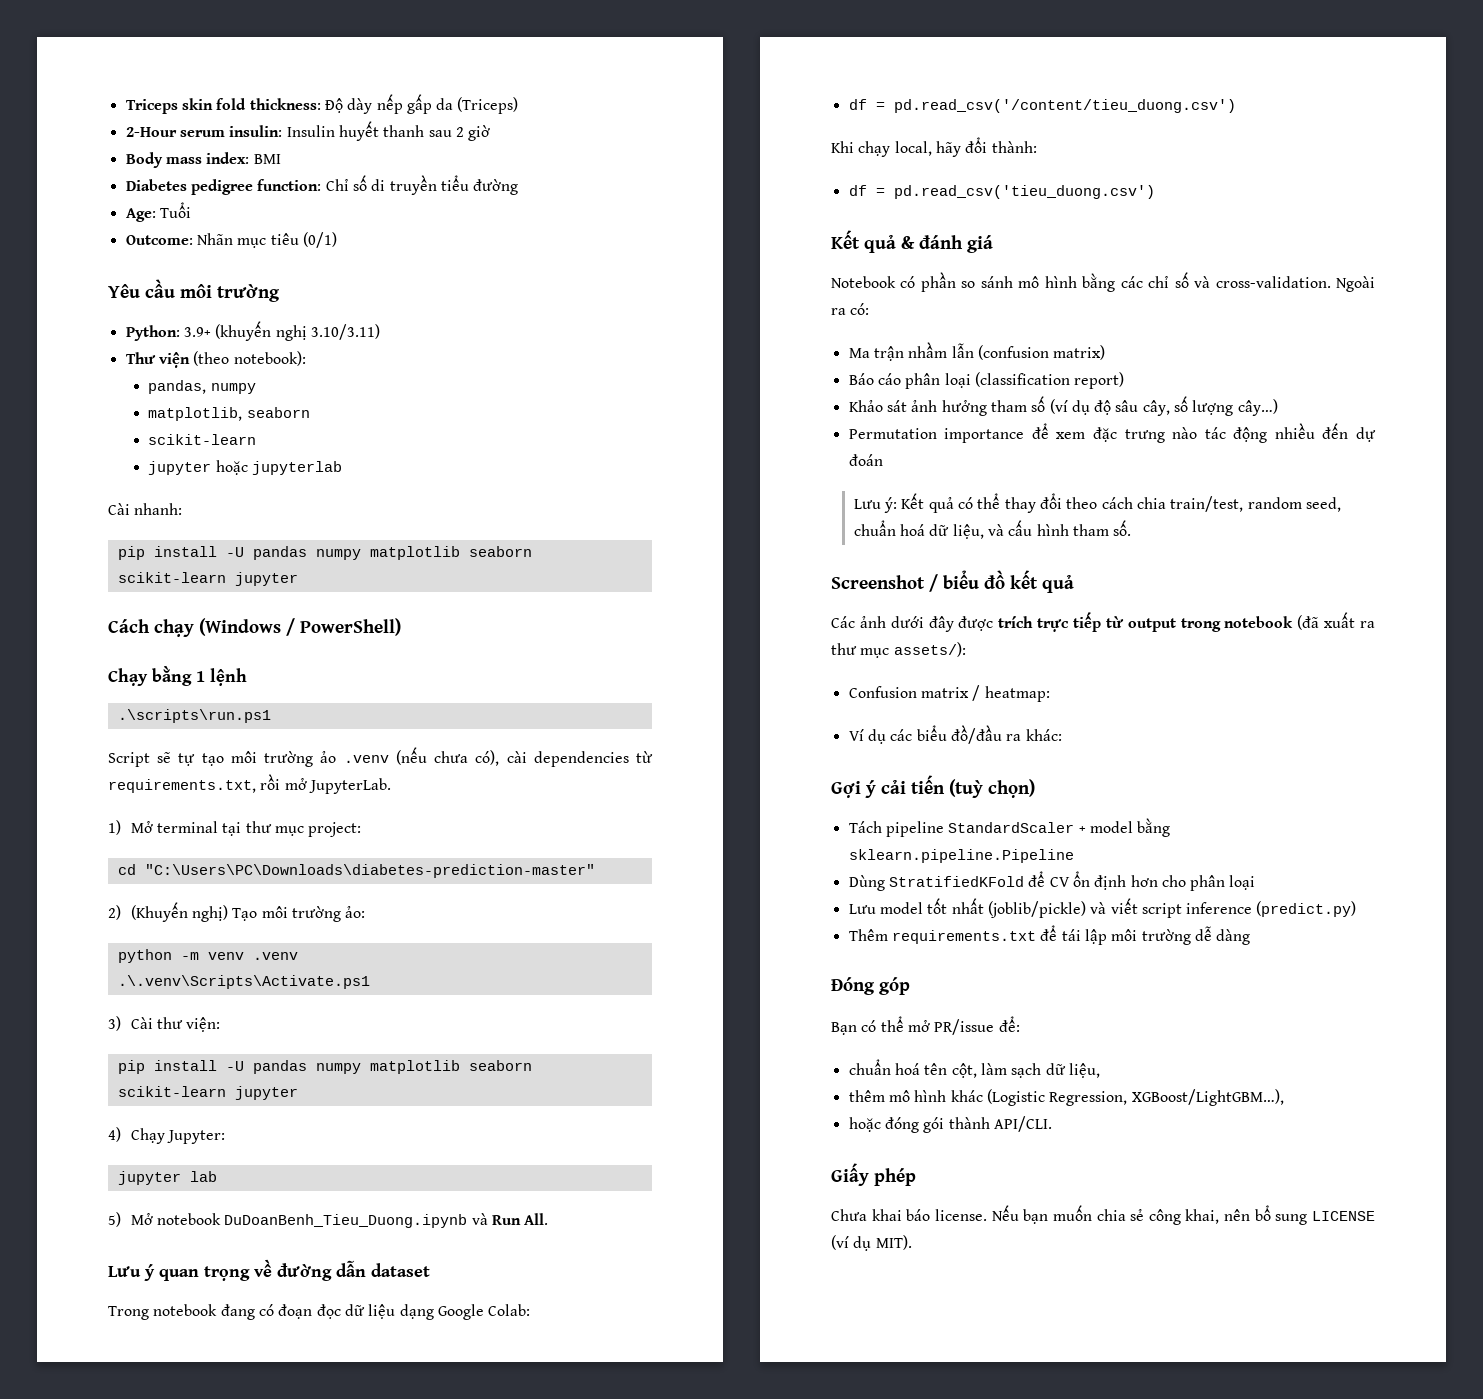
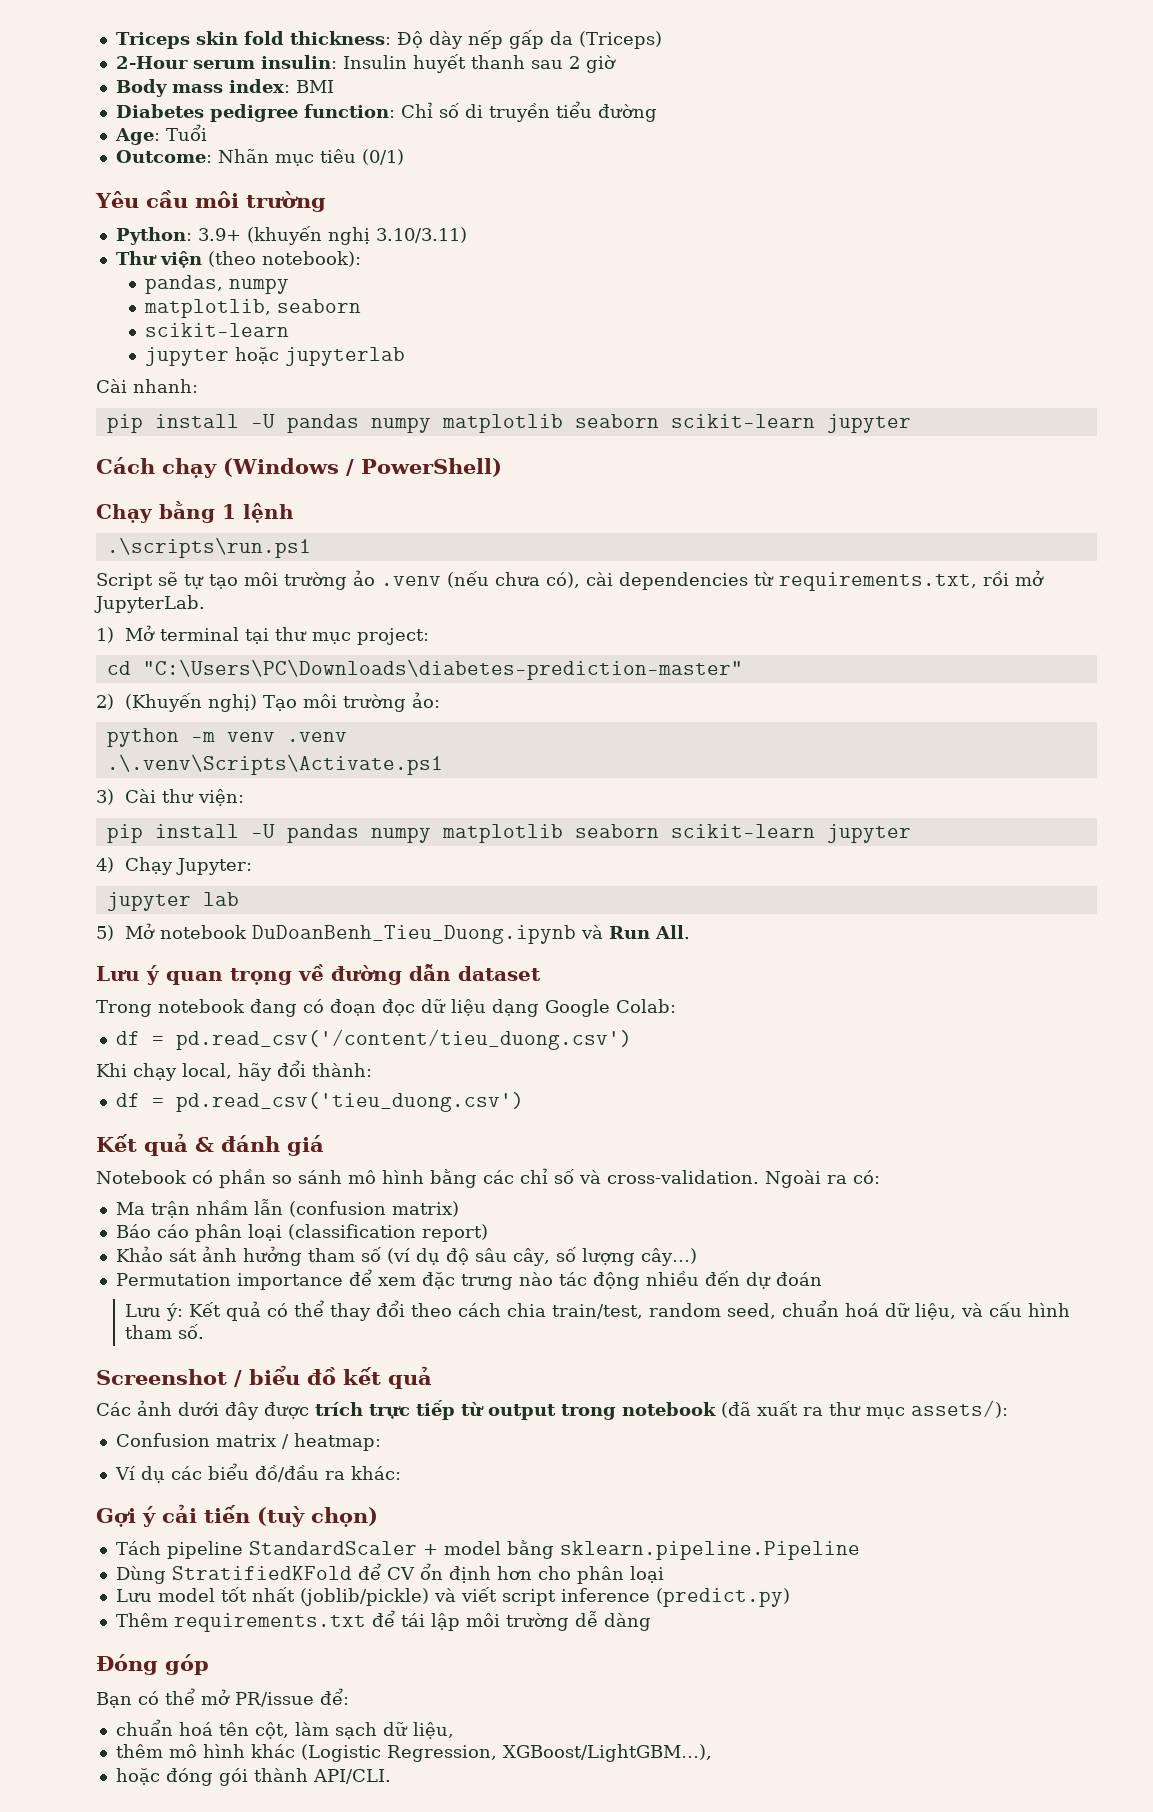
- Giấy phép
- Chưa khai báo license. Nếu bạn muốn chia sẻ công khai, nên bổ sung LICENSE (ví dụ MIT).

